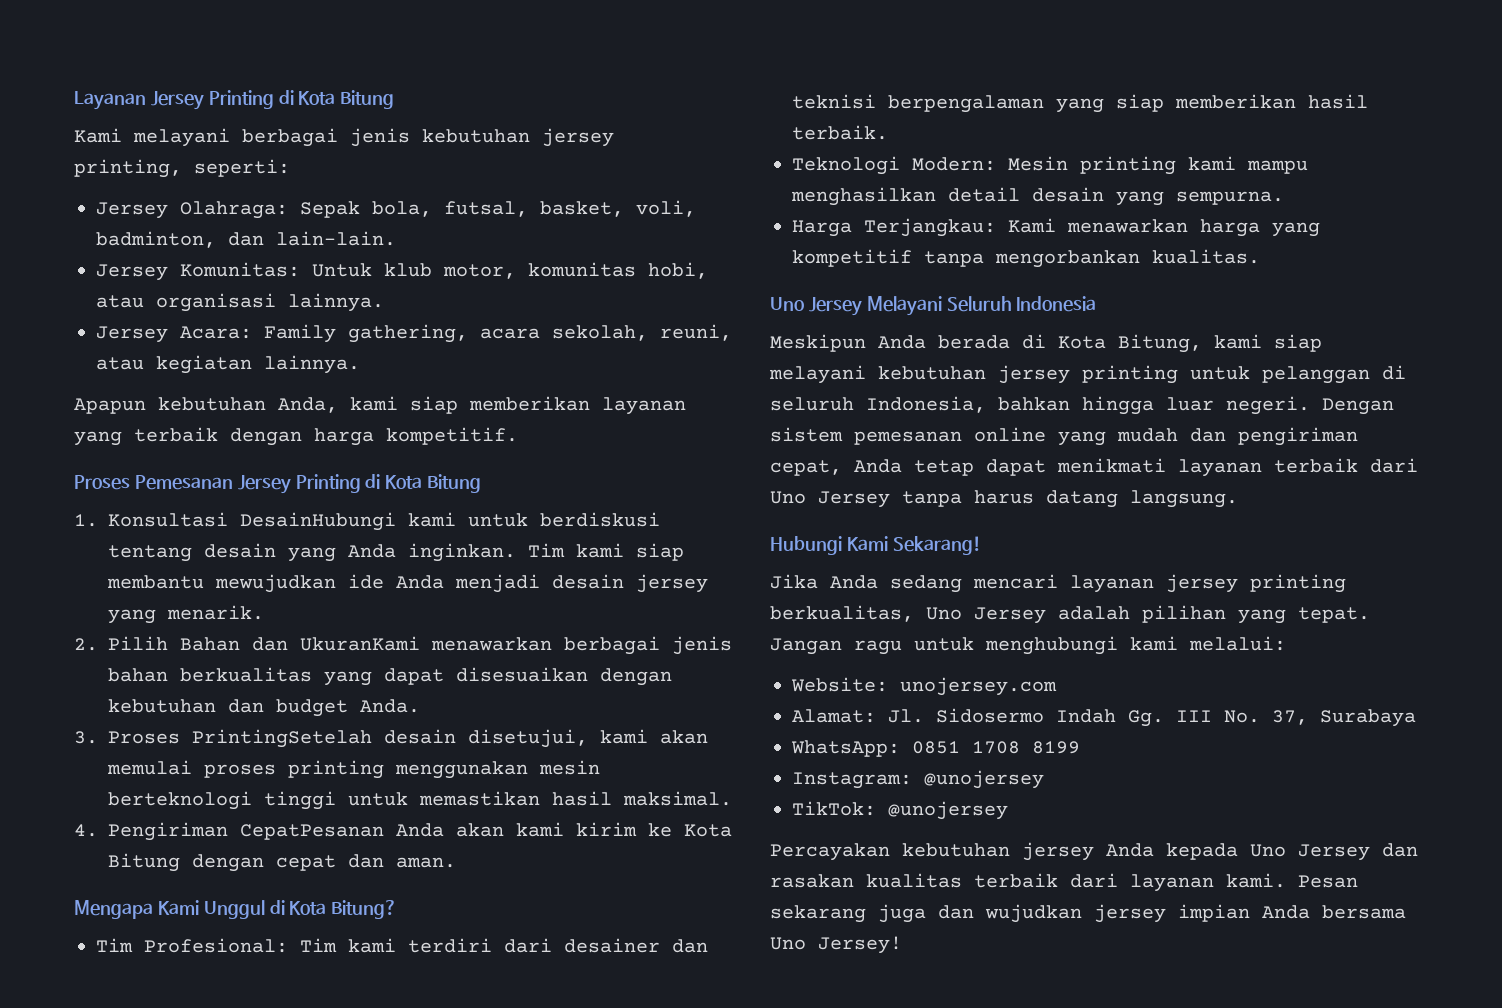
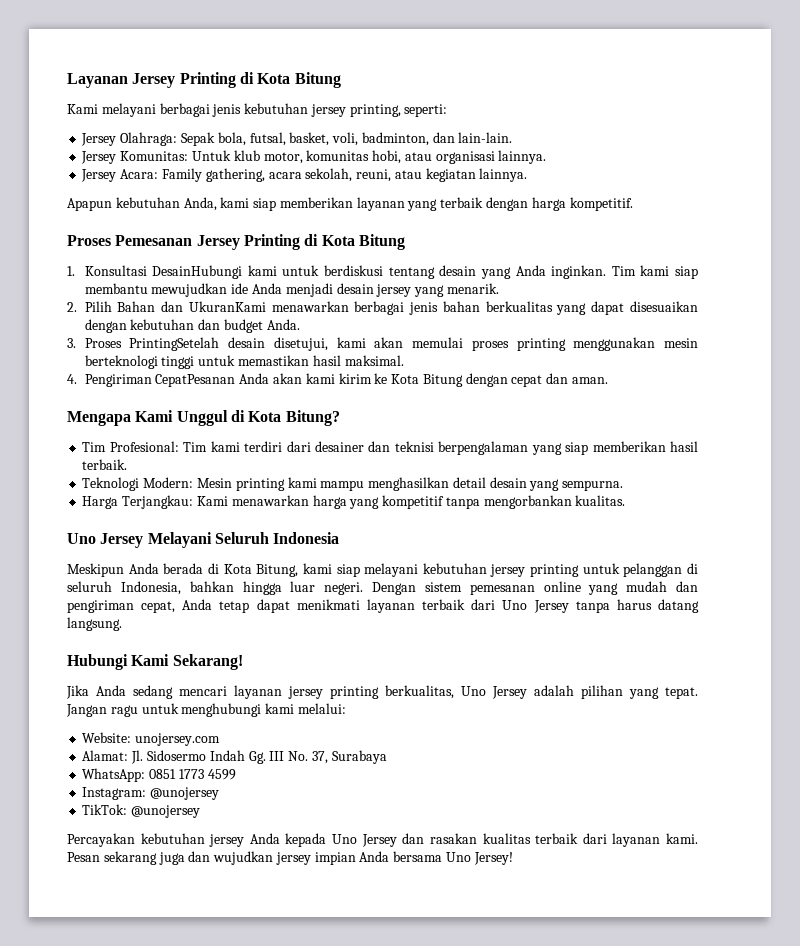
- WhatsApp: 0851 1708 8199
+ WhatsApp: 0851 1773 4599

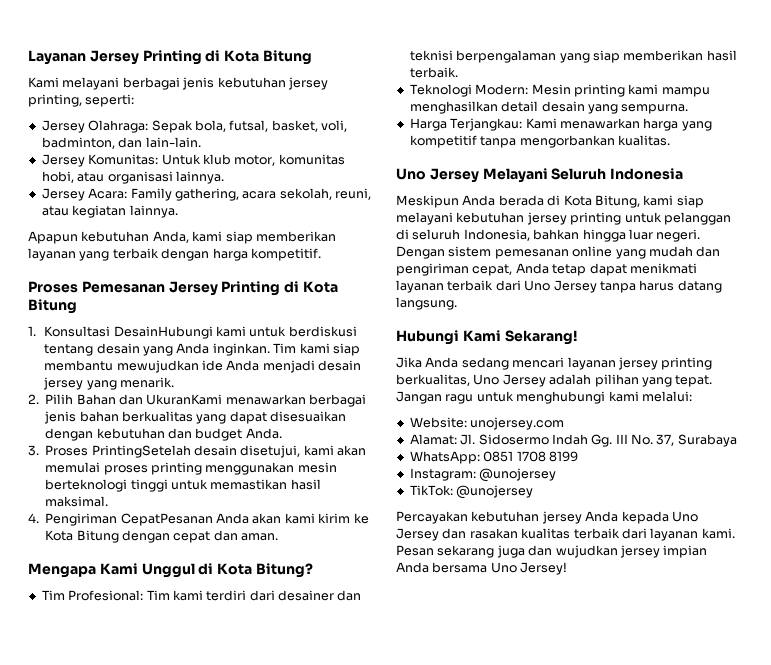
- WhatsApp: 0851 1773 4599
+ WhatsApp: 0851 1708 8199

